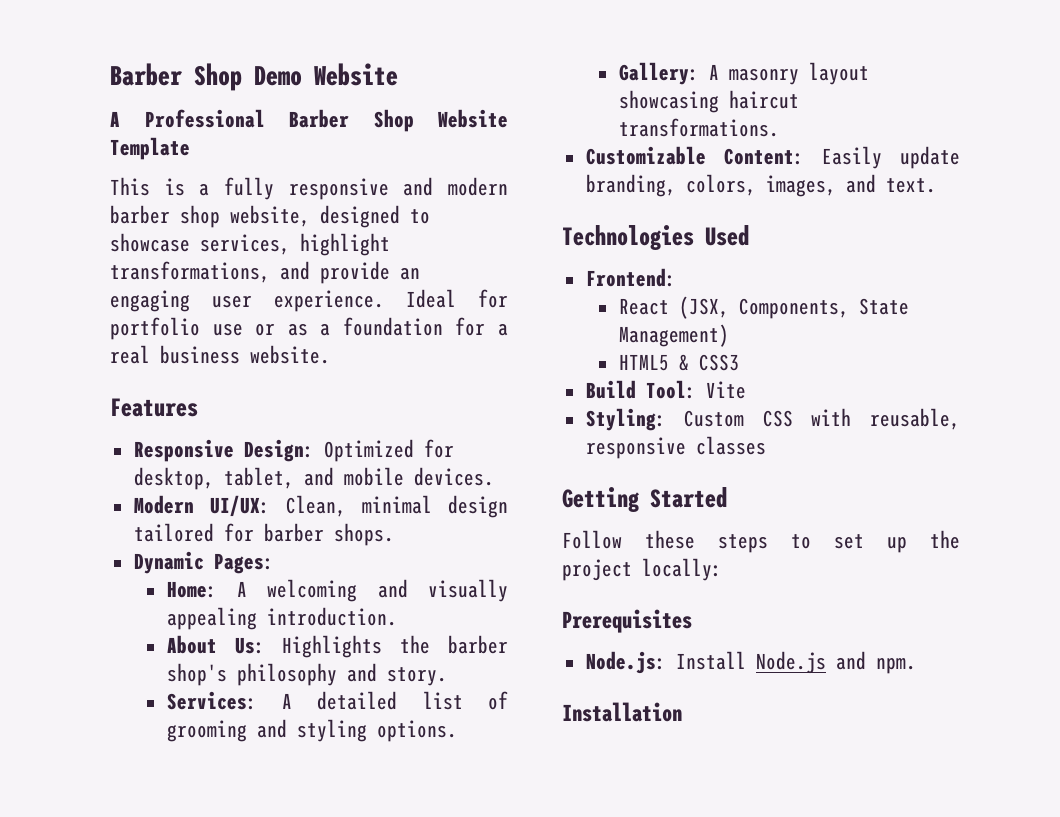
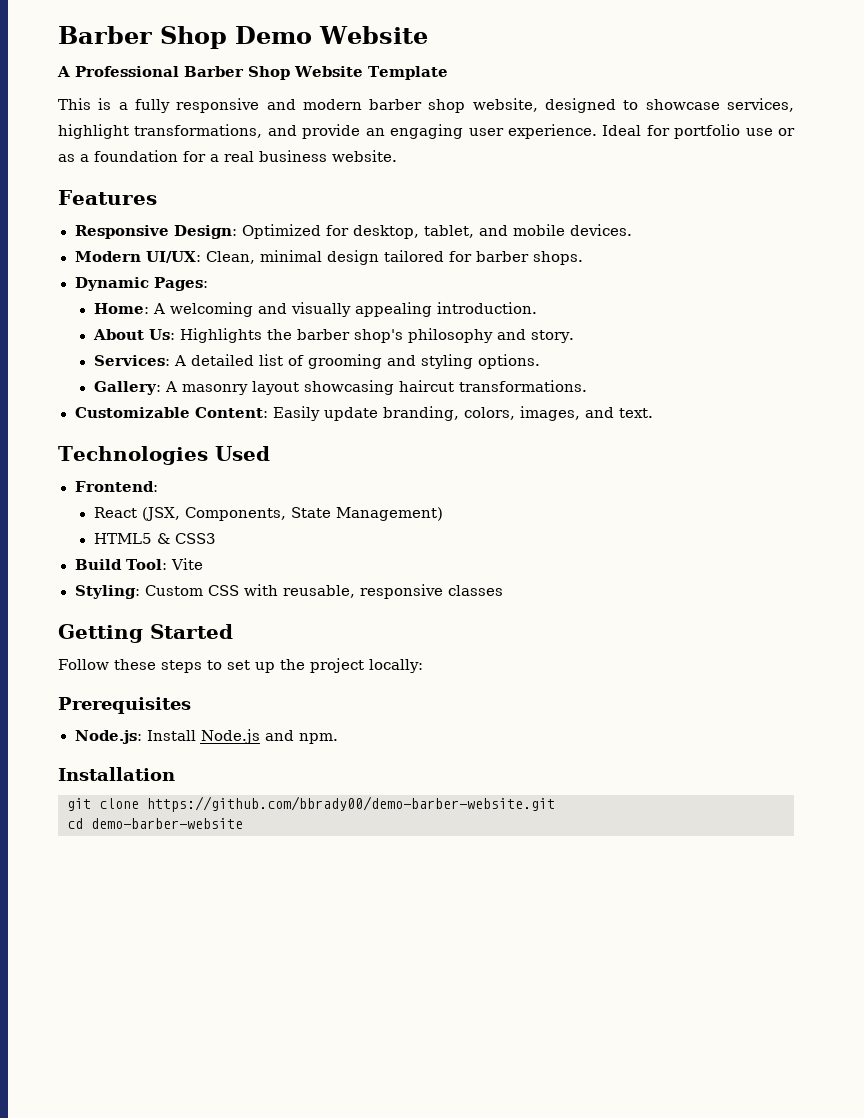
+ git clone https://github.com/bbrady00/demo-barber-website.git
+ cd demo-barber-website

